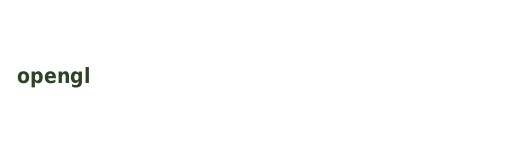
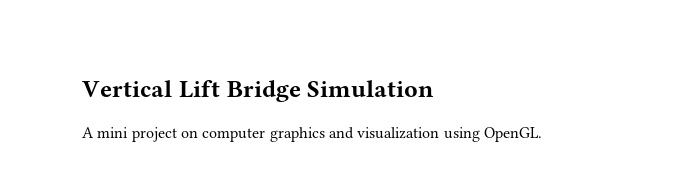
- opengl
+ Vertical Lift Bridge Simulation
+ A mini project on computer graphics and visualization using OpenGL.

